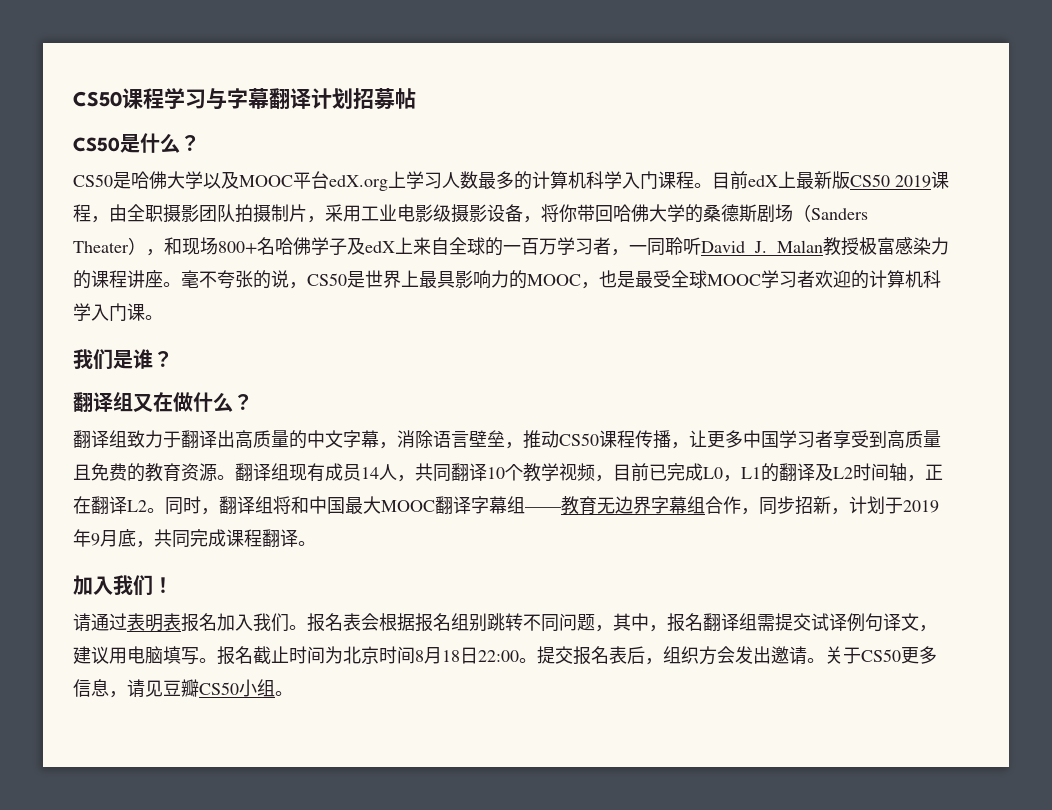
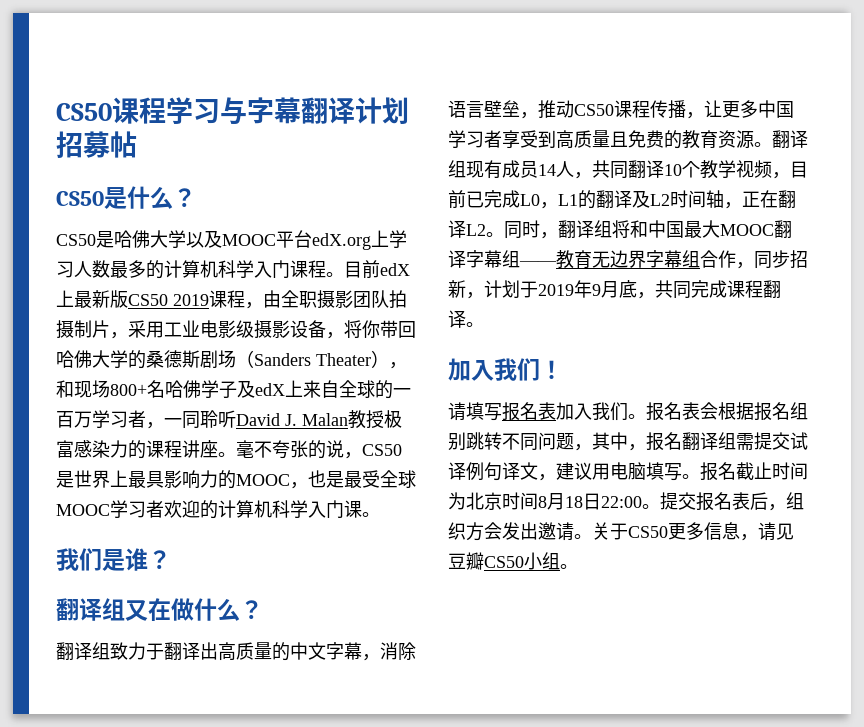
- 请通过表明表报名加入我们。
+ 请填写报名表加入我们。

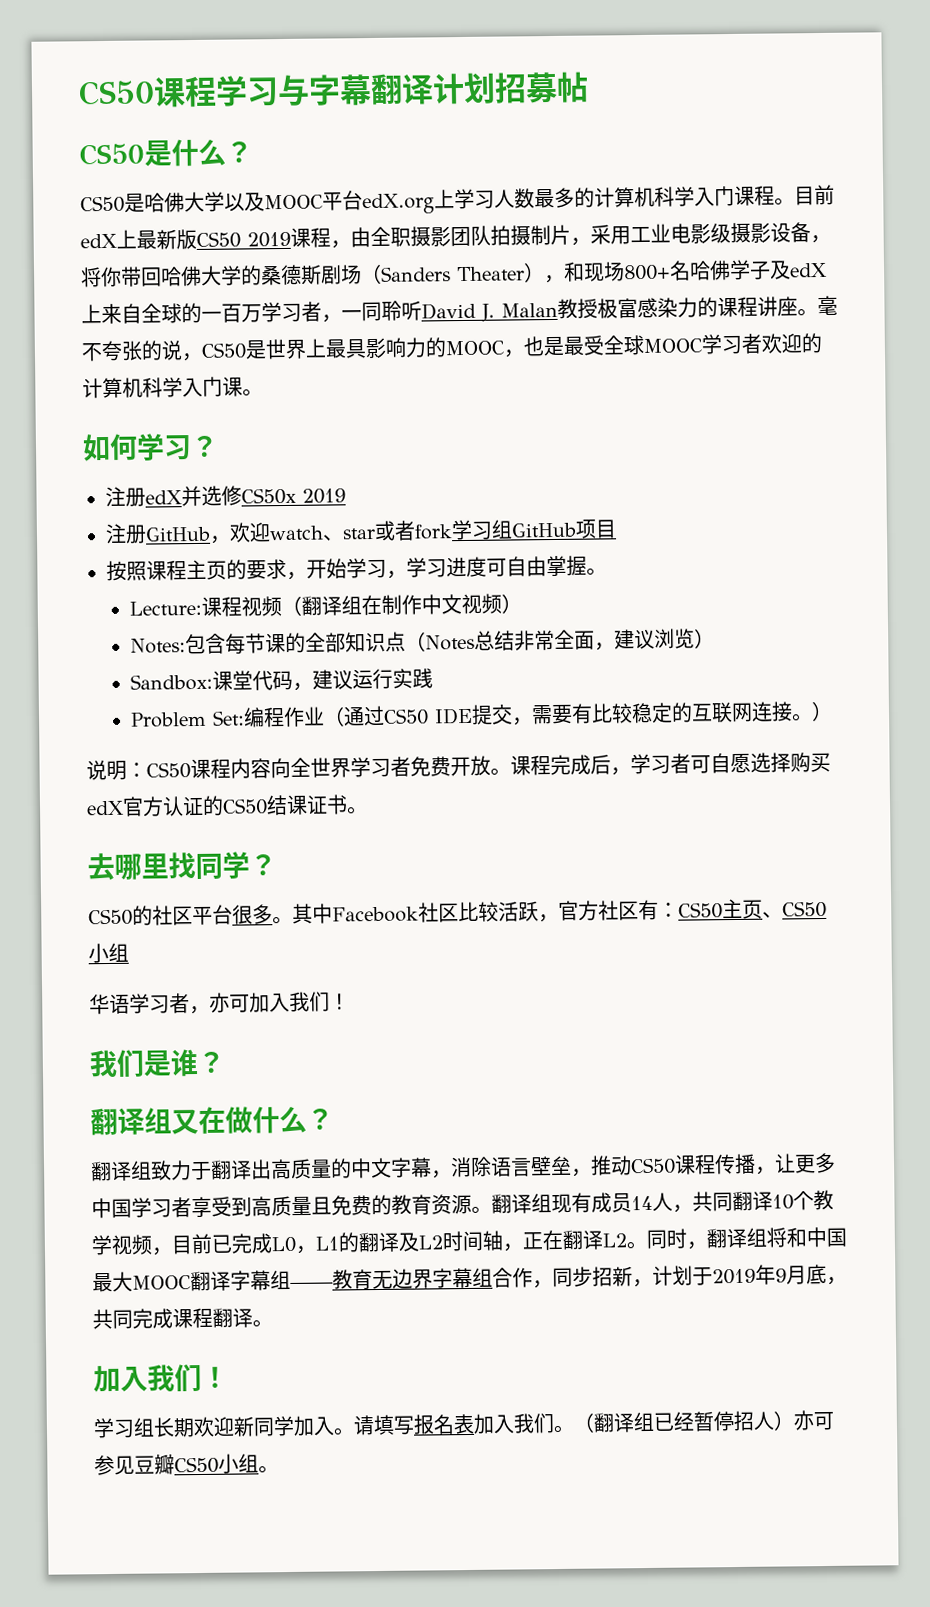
+ 如何学习？
+ 注册edX并选修CS50x 2019
+ 注册GitHub，欢迎watch、star或者fork学习组GitHub项目
+ 按照课程主页的要求，开始学习，学习进度可自由掌握。
+ Lecture:课程视频（翻译组在制作中文视频）
+ Notes:包含每节课的全部知识点（Notes总结非常全面，建议浏览）
+ Sandbox:课堂代码，建议运行实践
+ Problem Set:编程作业（通过CS50 IDE提交，需要有比较稳定的互联网连接。）
+ 说明：CS50课程内容向全世界学习者免费开放。课程完成后，学习者可自愿选择购买edX官方认证的CS50结课证书。
+ 去哪里找同学？
+ CS50的社区平台很多。其中Facebook社区比较活跃，官方社区有：CS50主页、CS50小组
+ 华语学习者，亦可加入我们！
+ 学习组长期欢迎新同学加入。
- 报名表会根据报名组别跳转不同问题，其中，报名翻译组需提交试译例句译文，建议用电脑填写。报名截止时间为北京时间8月18日22:00。提交报名表后，组织方会发出邀请。关于CS50更多信息，请见豆瓣CS50小组。
+ （翻译组已经暂停招人）亦可参见豆瓣CS50小组。

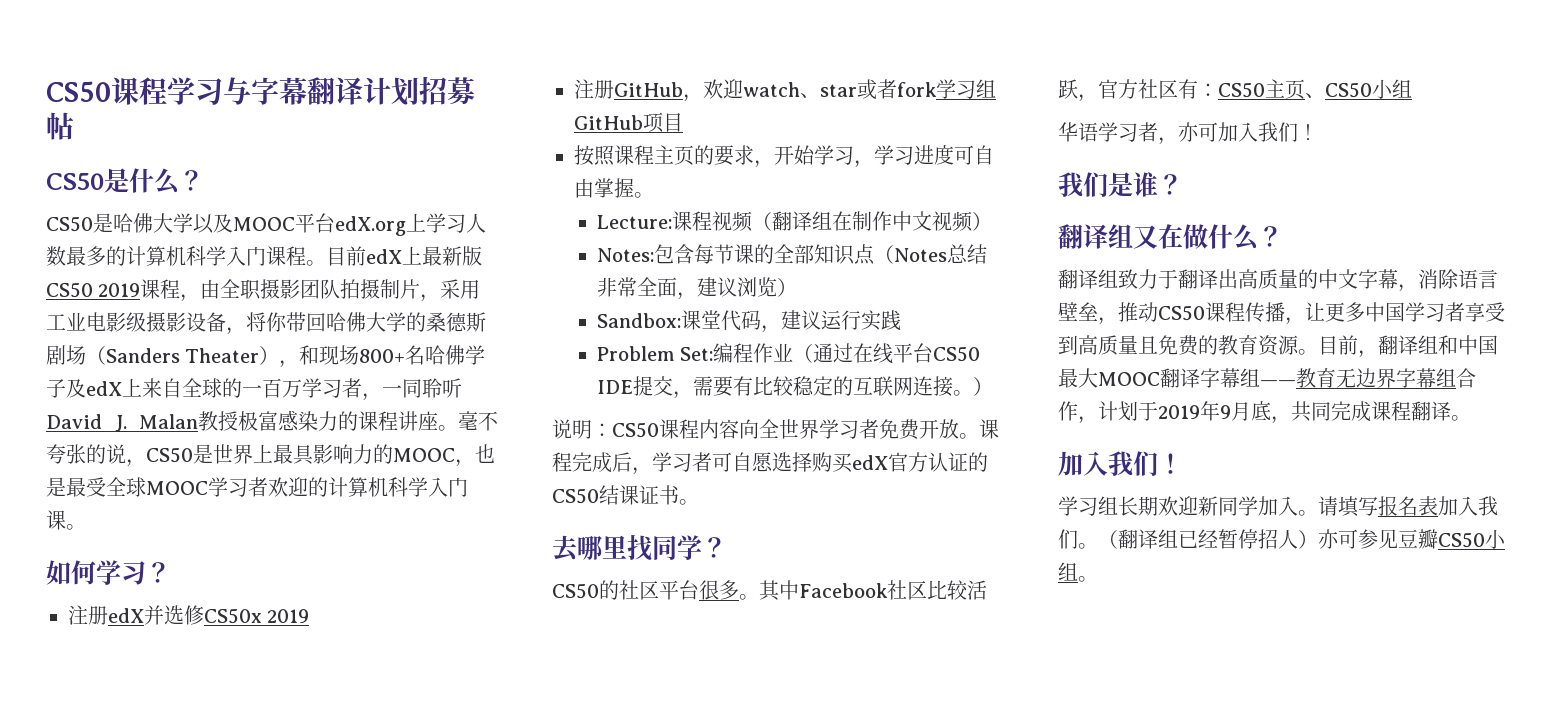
- Problem Set:编程作业（通过CS50 IDE提交，需要有比较稳定的互联网连接。）
+ Problem Set:编程作业（通过在线平台CS50 IDE提交，需要有比较稳定的互联网连接。）
- 翻译组现有成员14人，共同翻译10个教学视频，目前已完成L0，L1的翻译及L2时间轴，正在翻译L2。同时，翻译组将和中国最大MOOC翻译字幕组——教育无边界字幕组合作，同步招新，计划于2019年9月底，共同完成课程翻译。
+ 目前，翻译组和中国最大MOOC翻译字幕组——教育无边界字幕组合作，计划于2019年9月底，共同完成课程翻译。

